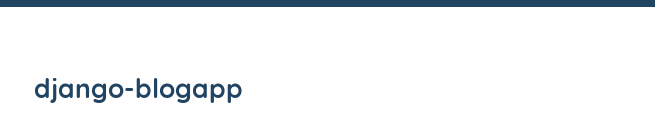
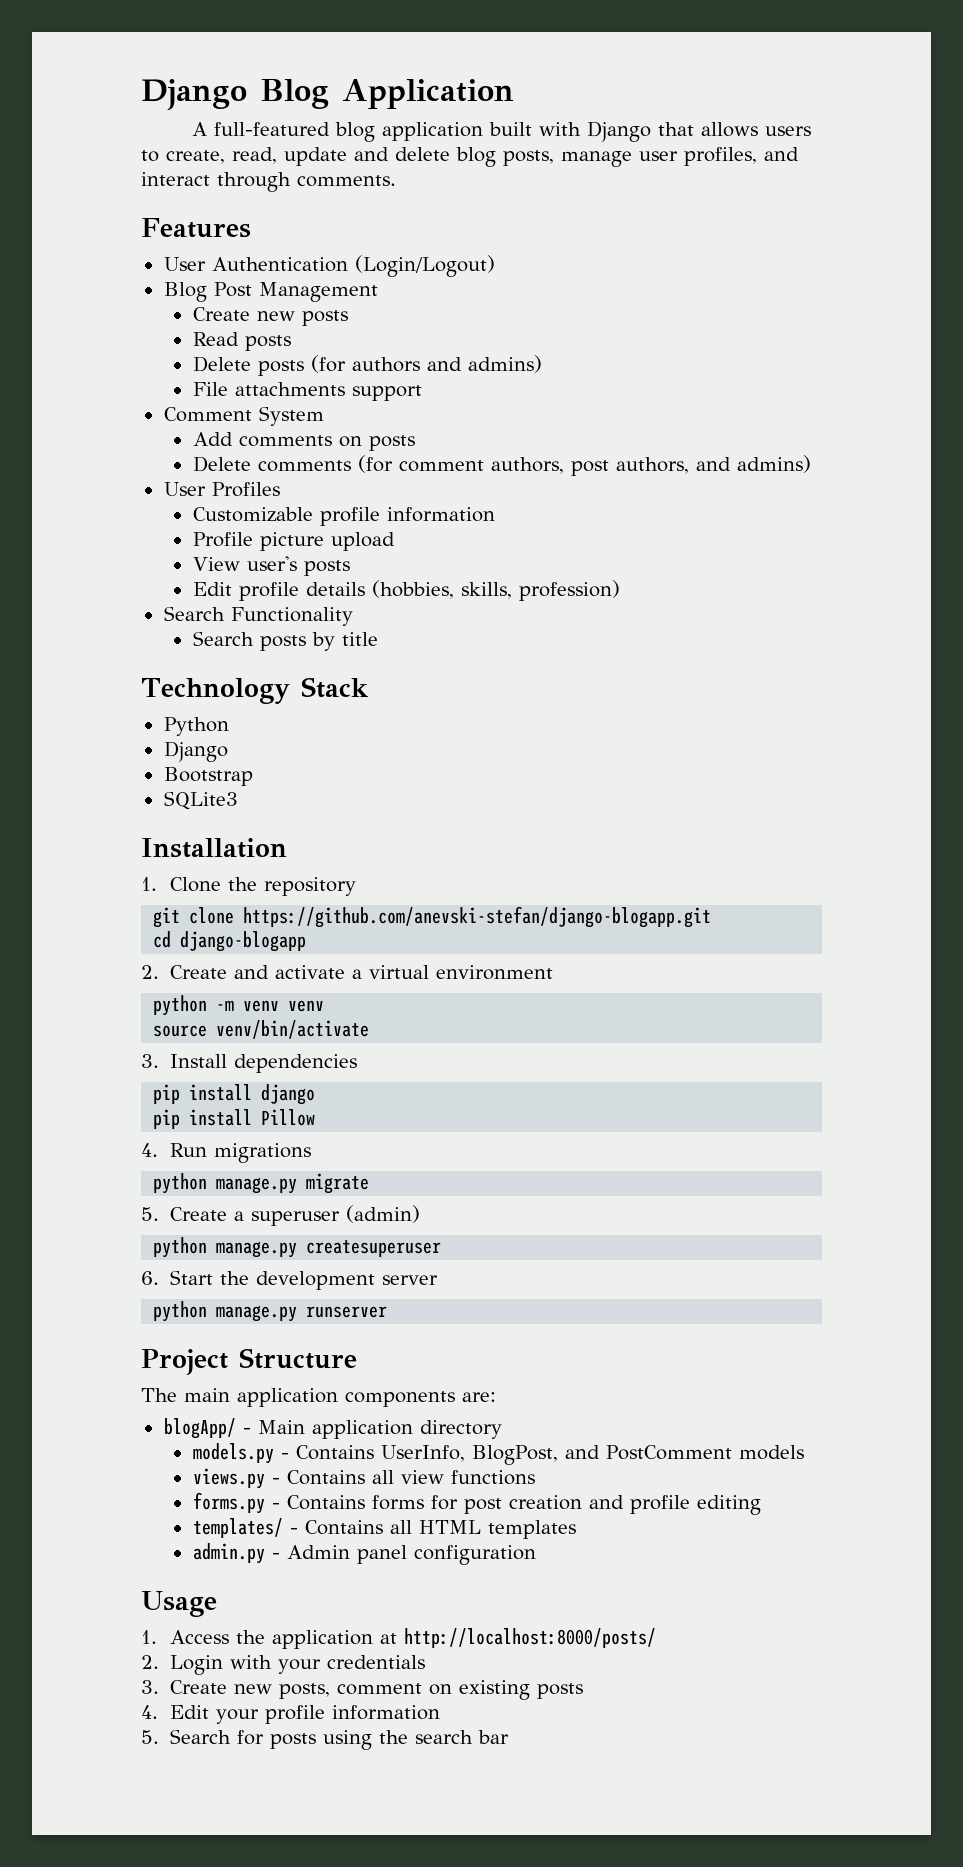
- django-blogapp
+ Django Blog Application
+ A full-featured blog application built with Django that allows users to create, read, update and delete blog posts, manage user profiles, and interact through comments.
+ Features
+ User Authentication (Login/Logout)
+ Blog Post Management
+ Create new posts
+ Read posts
+ Delete posts (for authors and admins)
+ File attachments support
+ Comment System
+ Add comments on posts
+ Delete comments (for comment authors, post authors, and admins)
+ User Profiles
+ Customizable profile information
+ Profile picture upload
+ View user's posts
+ Edit profile details (hobbies, skills, profession)
+ Search Functionality
+ Search posts by title
+ Technology Stack
+ Python
+ Django
+ Bootstrap
+ SQLite3
+ Installation
+ 1. Clone the repository
+ git clone https://github.com/anevski-stefan/django-blogapp.git
+ cd django-blogapp
+ 2. Create and activate a virtual environment
+ python -m venv venv
+ source venv/bin/activate
+ 3. Install dependencies
+ pip install django
+ pip install Pillow
+ 4. Run migrations
+ python manage.py migrate
+ 5. Create a superuser (admin)
+ python manage.py createsuperuser
+ 6. Start the development server
+ python manage.py runserver
+ Project Structure
+ The main application components are:
+ blogApp/ - Main application directory
+ models.py - Contains UserInfo, BlogPost, and PostComment models
+ views.py - Contains all view functions
+ forms.py - Contains forms for post creation and profile editing
+ templates/ - Contains all HTML templates
+ admin.py - Admin panel configuration
+ Usage
+ 1. Access the application at http://localhost:8000/posts/
+ 2. Login with your credentials
+ 3. Create new posts, comment on existing posts
+ 4. Edit your profile information
+ 5. Search for posts using the search bar

